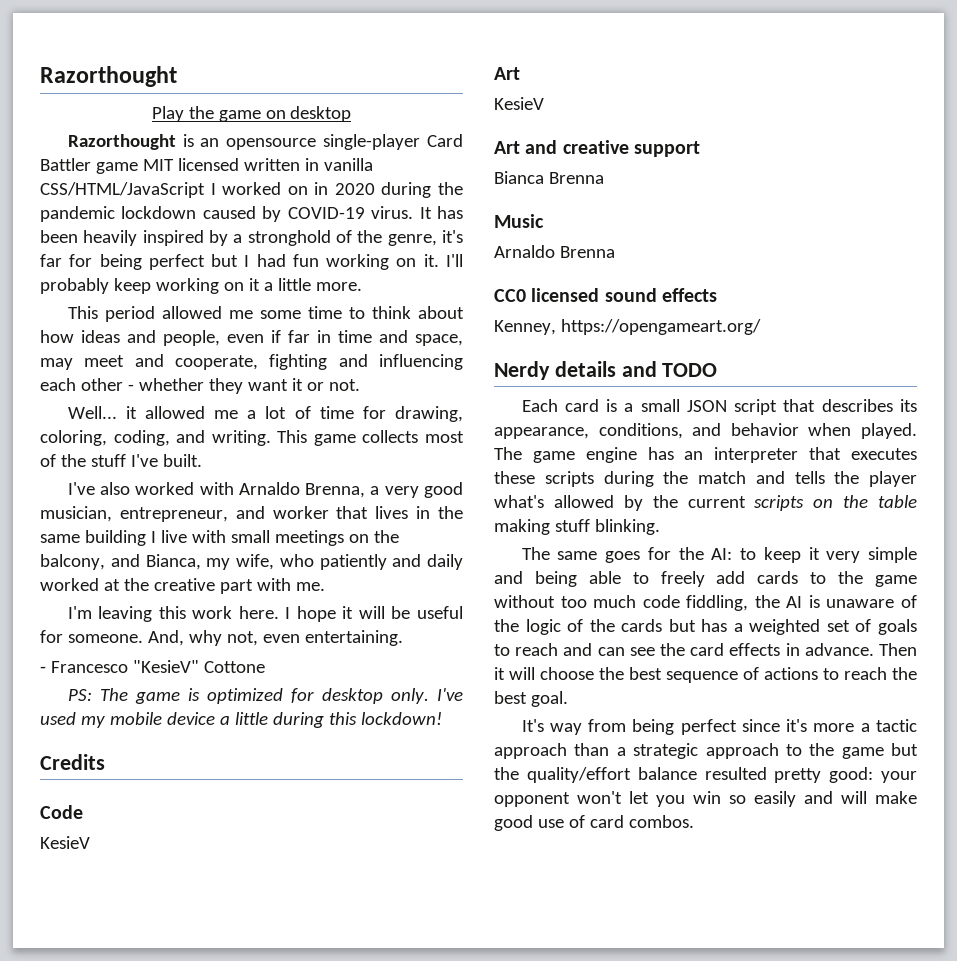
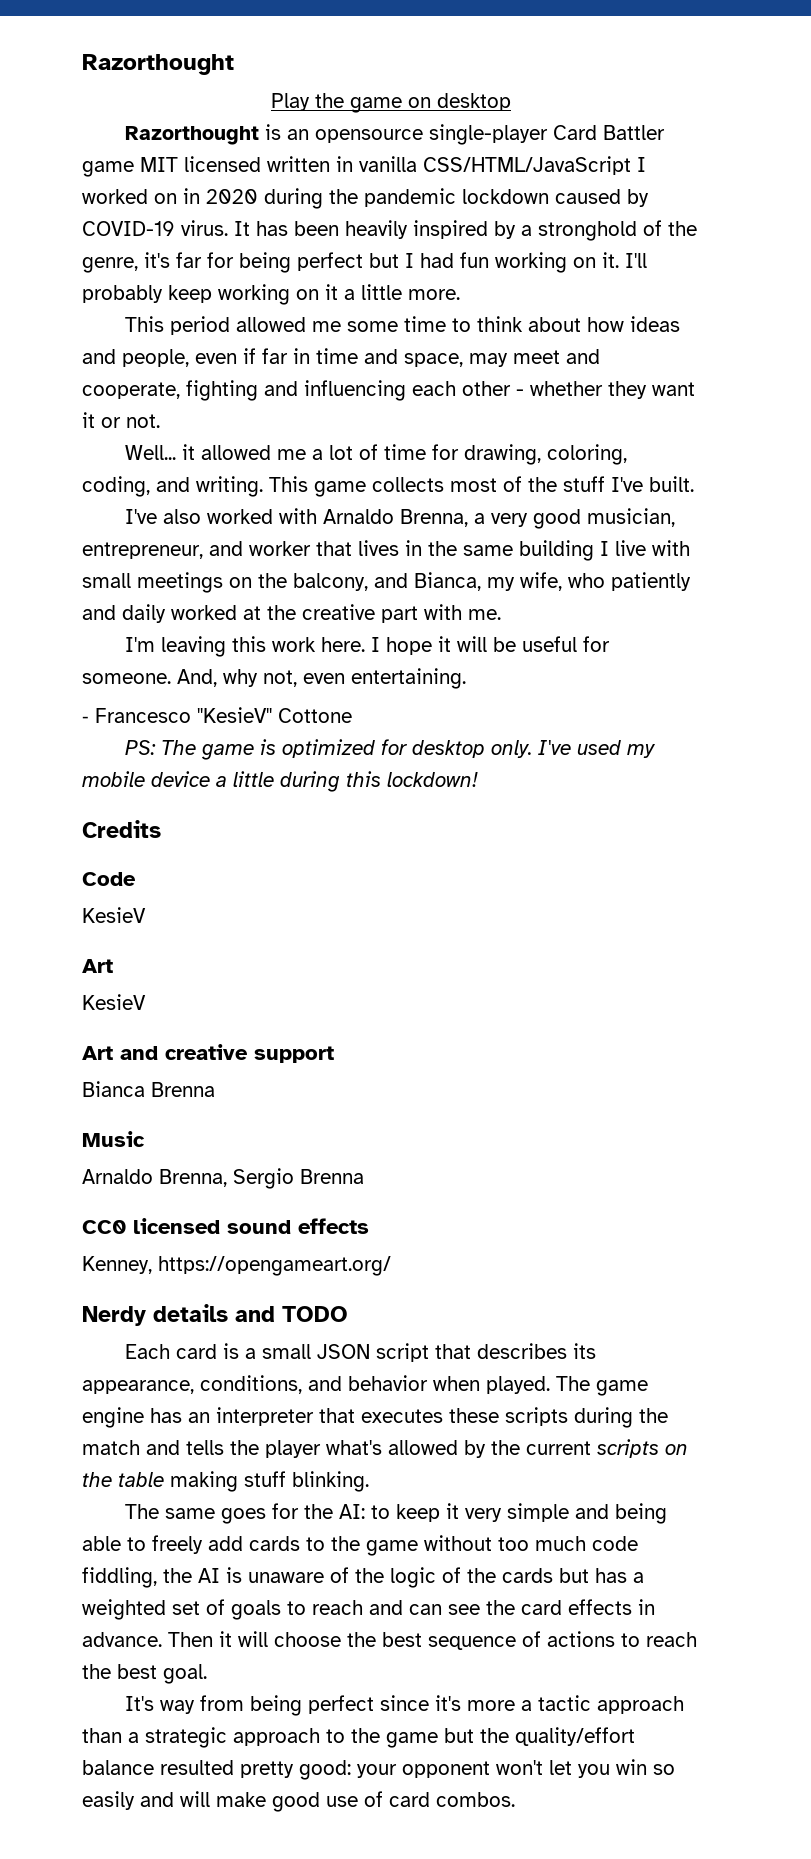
- Arnaldo Brenna
+ Arnaldo Brenna, Sergio Brenna

